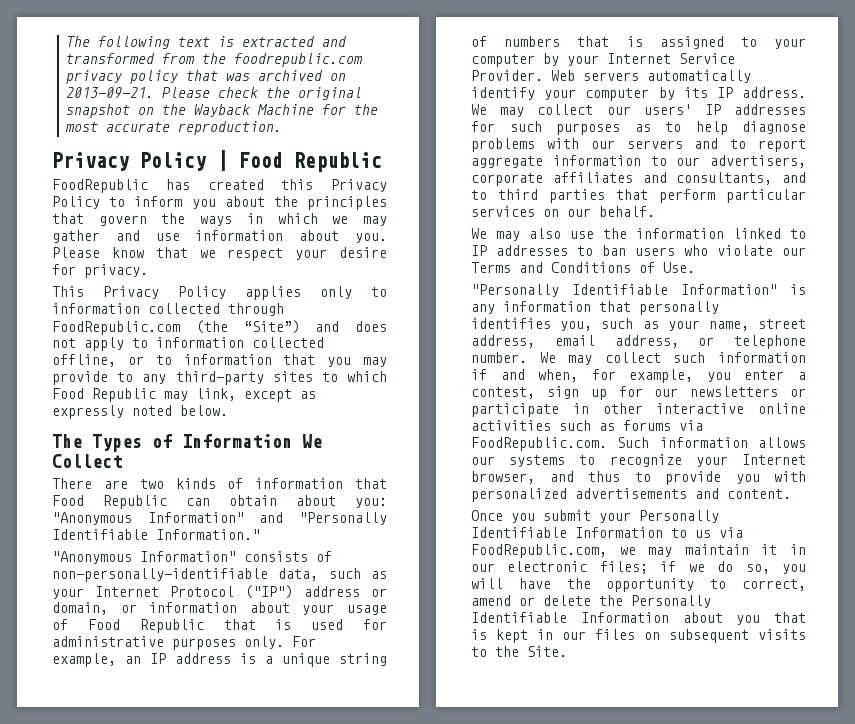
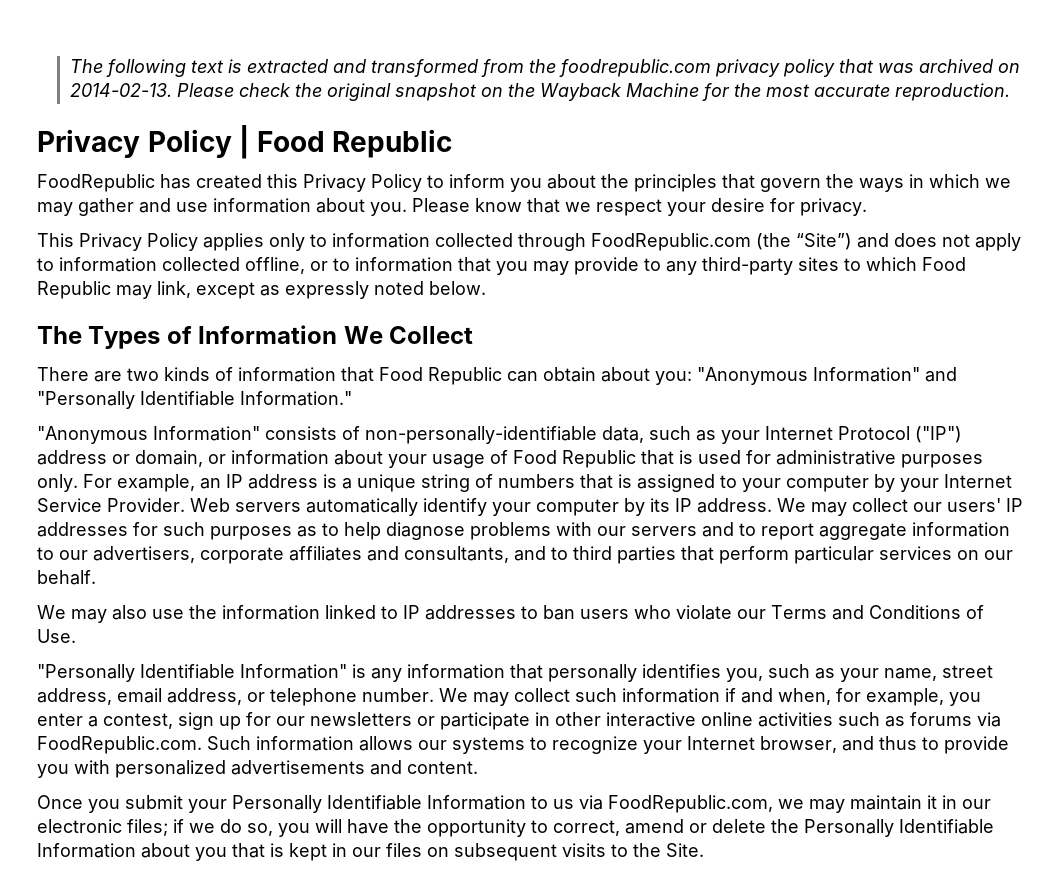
- The following text is extracted and transformed from the foodrepublic.com privacy policy that was archived on 2013-09-21.
+ The following text is extracted and transformed from the foodrepublic.com privacy policy that was archived on 2014-02-13.

